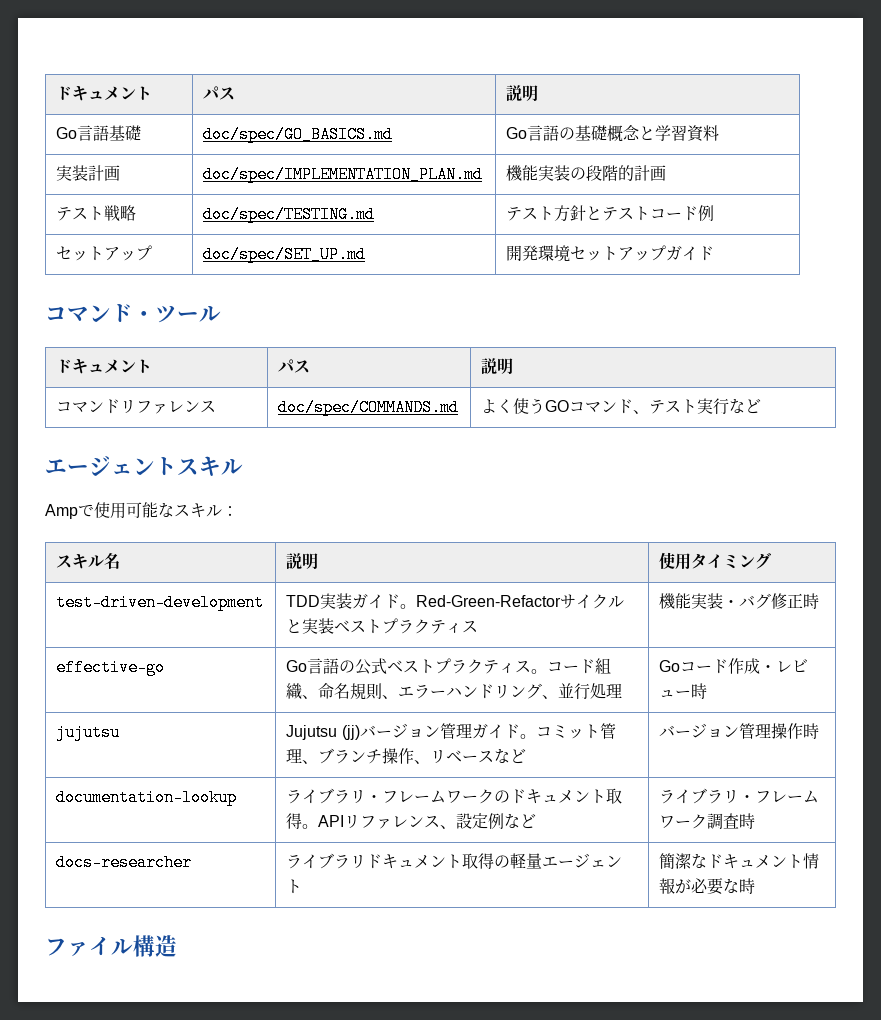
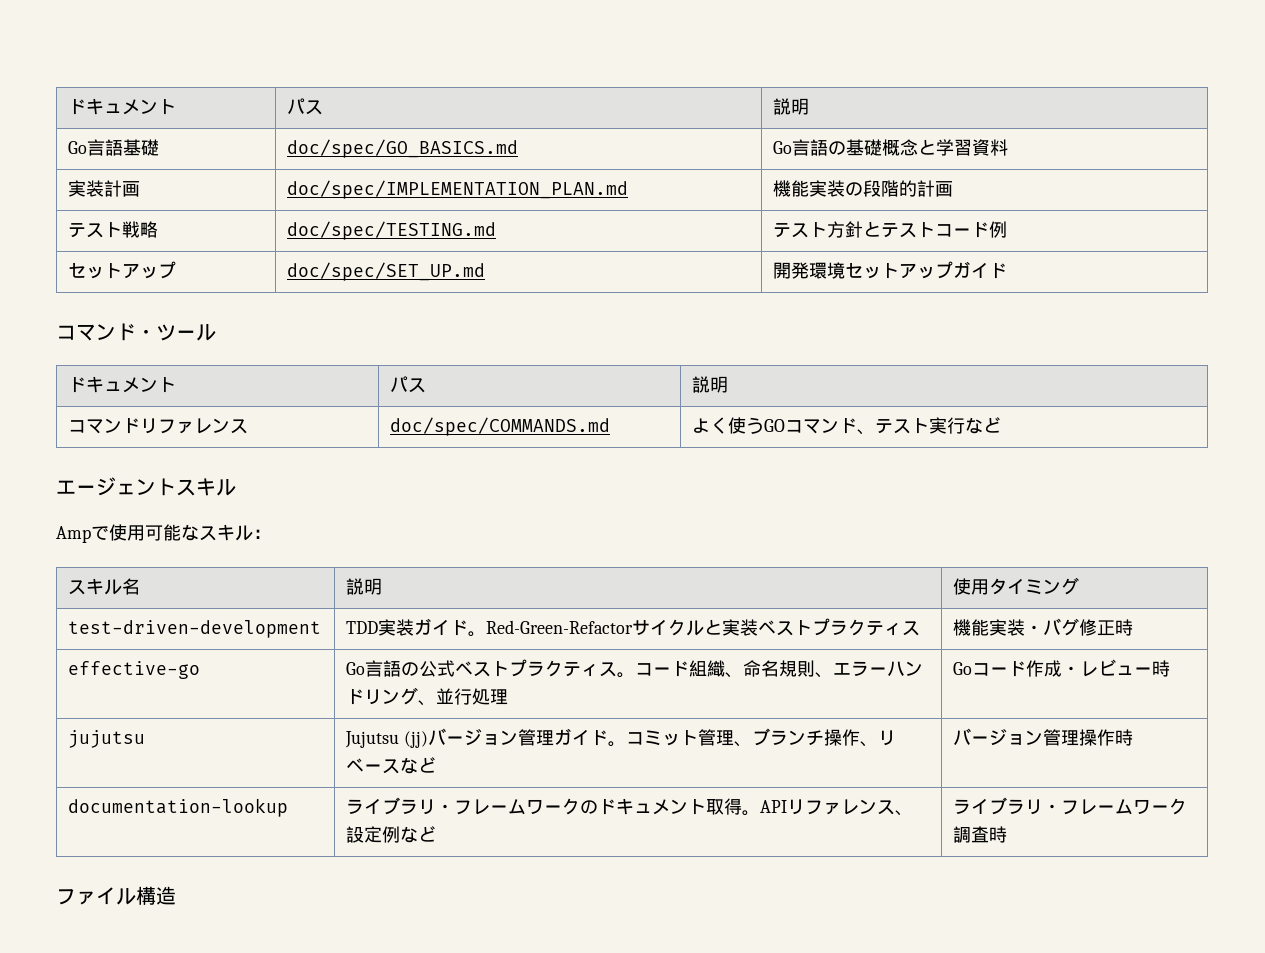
- docs-researcher | ライブラリドキュメント取得の軽量エージェント | 簡潔なドキュメント情報が必要な時

